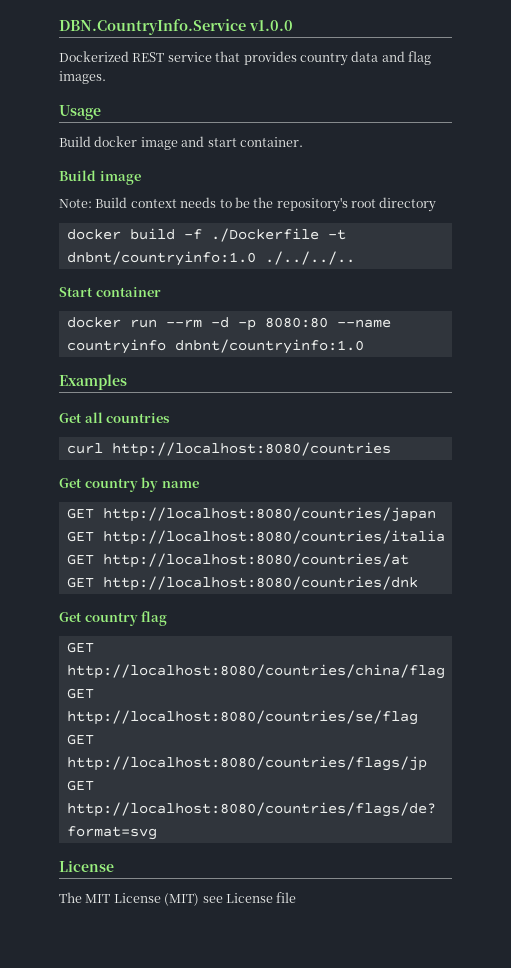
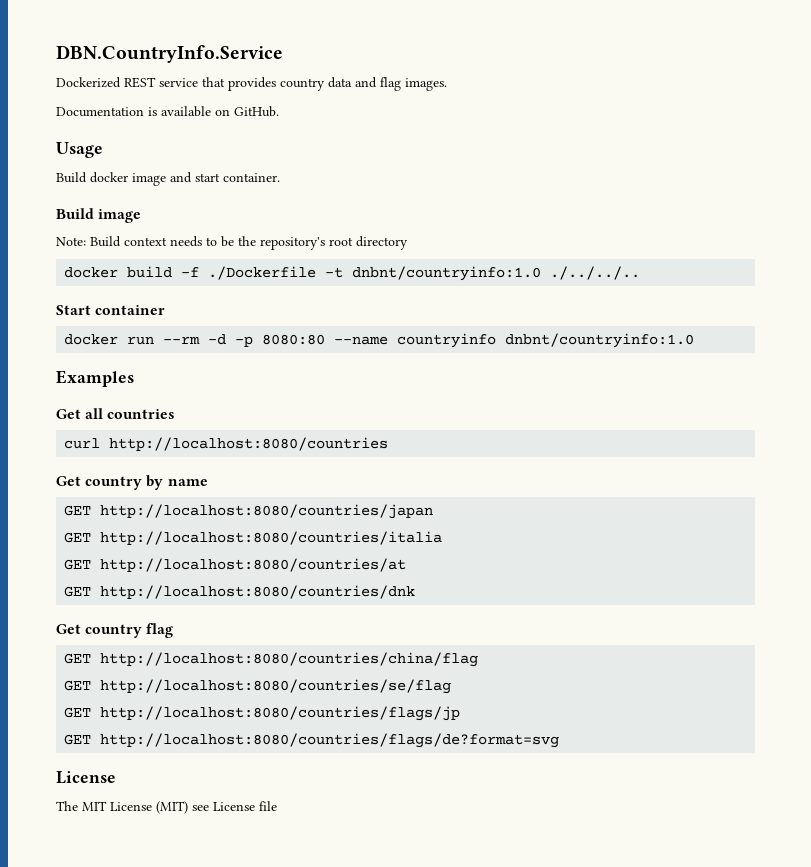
- DBN.CountryInfo.Service v1.0.0
+ DBN.CountryInfo.Service
+ Documentation is available on GitHub.

